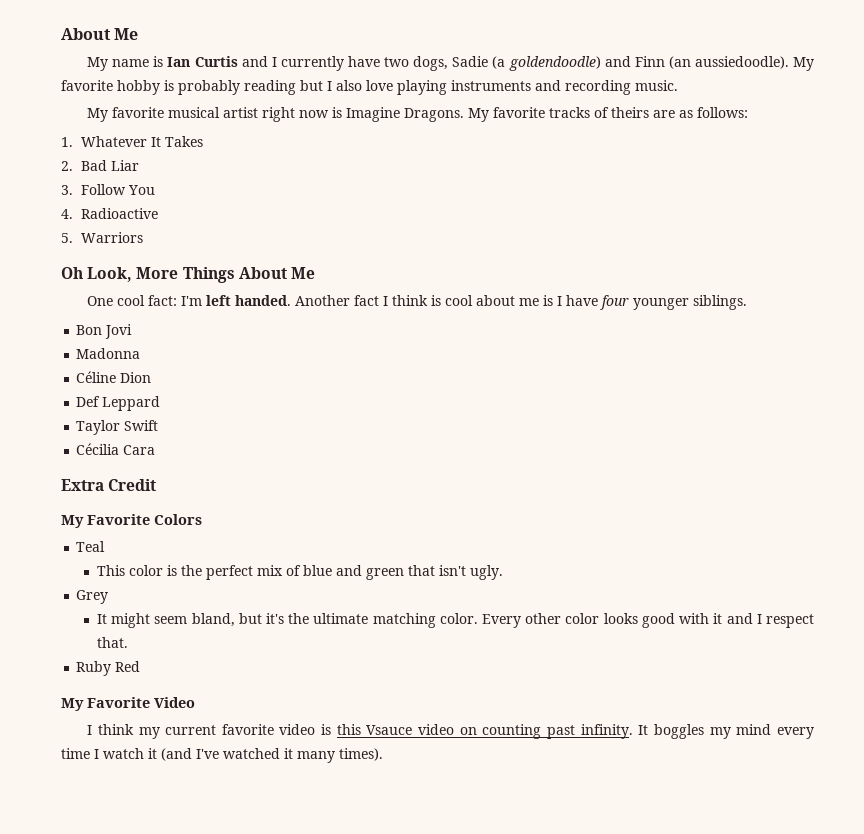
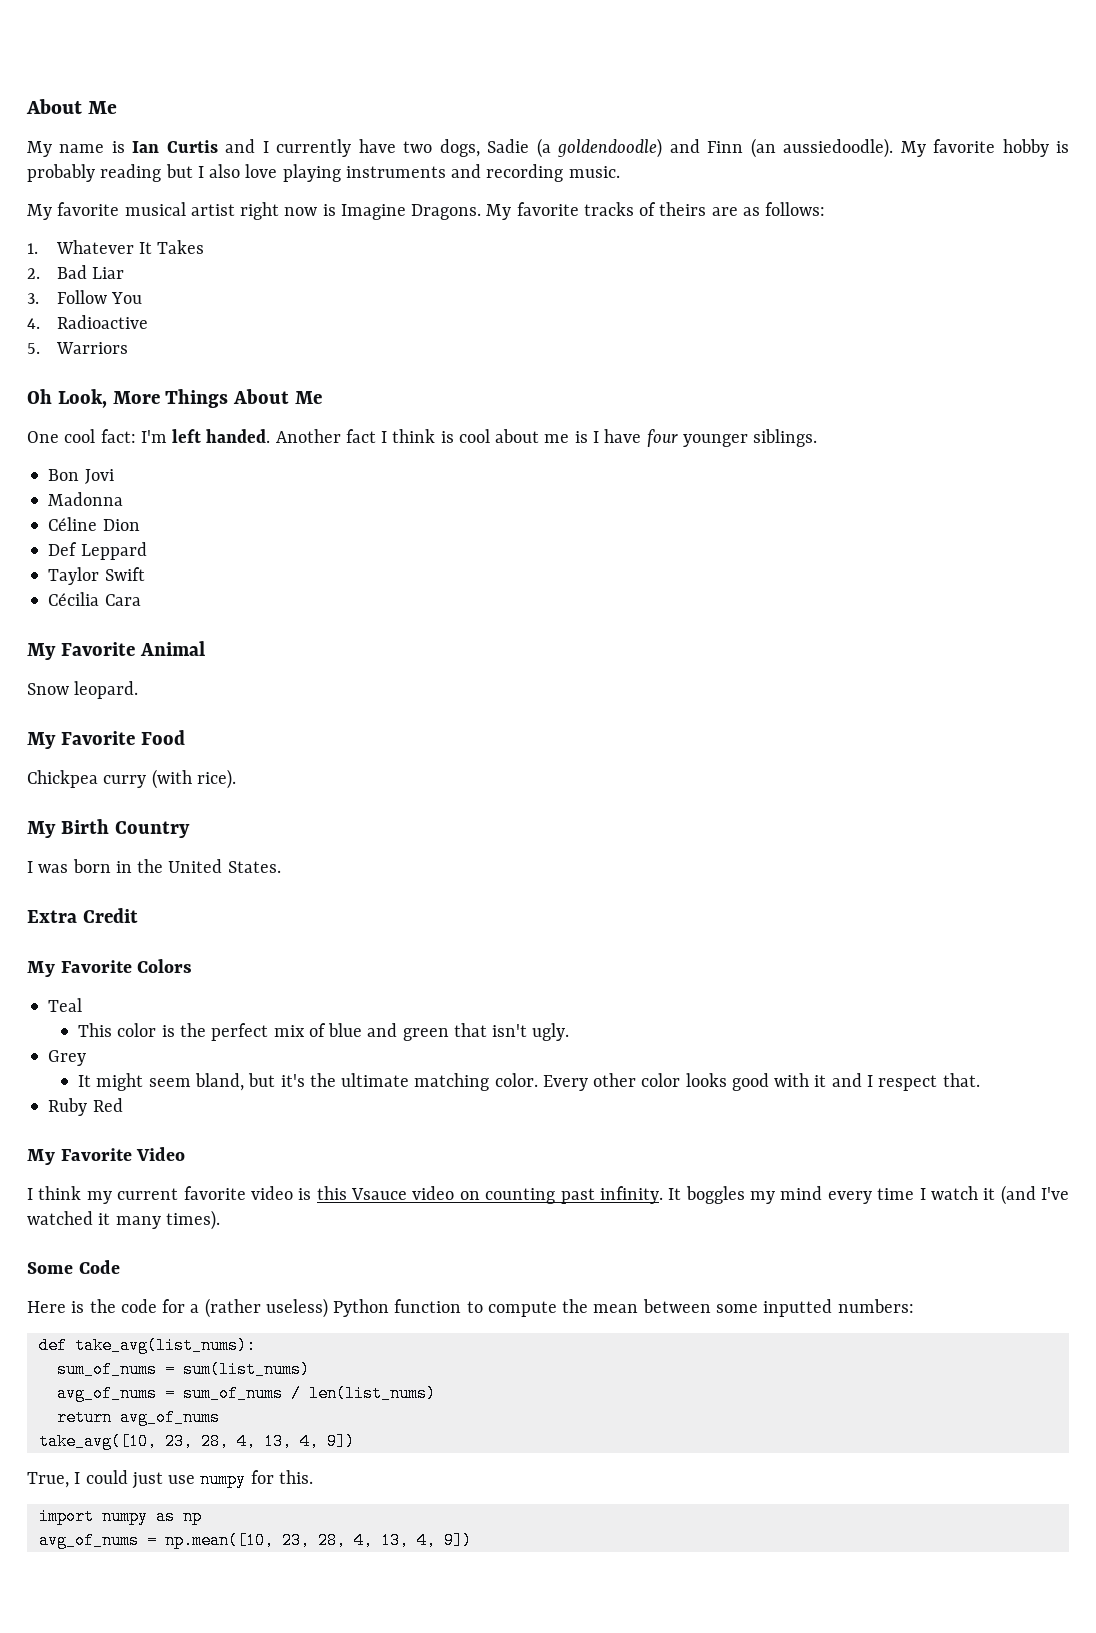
+ My Favorite Animal
+ Snow leopard.
+ My Favorite Food
+ Chickpea curry (with rice).
+ My Birth Country
+ I was born in the United States.
+ Some Code
+ Here is the code for a (rather useless) Python function to compute the mean between some inputted numbers:
+ def take_avg(list_nums):
+ sum_of_nums = sum(list_nums)
+ avg_of_nums = sum_of_nums / len(list_nums)
+ return avg_of_nums
+ take_avg([10, 23, 28, 4, 13, 4, 9])
+ True, I could just use numpy for this.
+ import numpy as np
+ avg_of_nums = np.mean([10, 23, 28, 4, 13, 4, 9])

